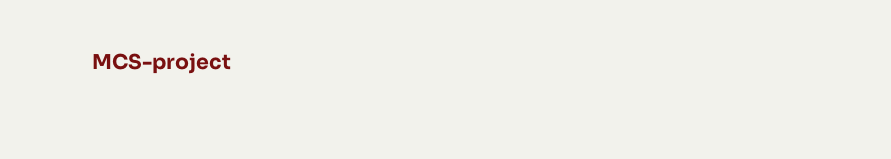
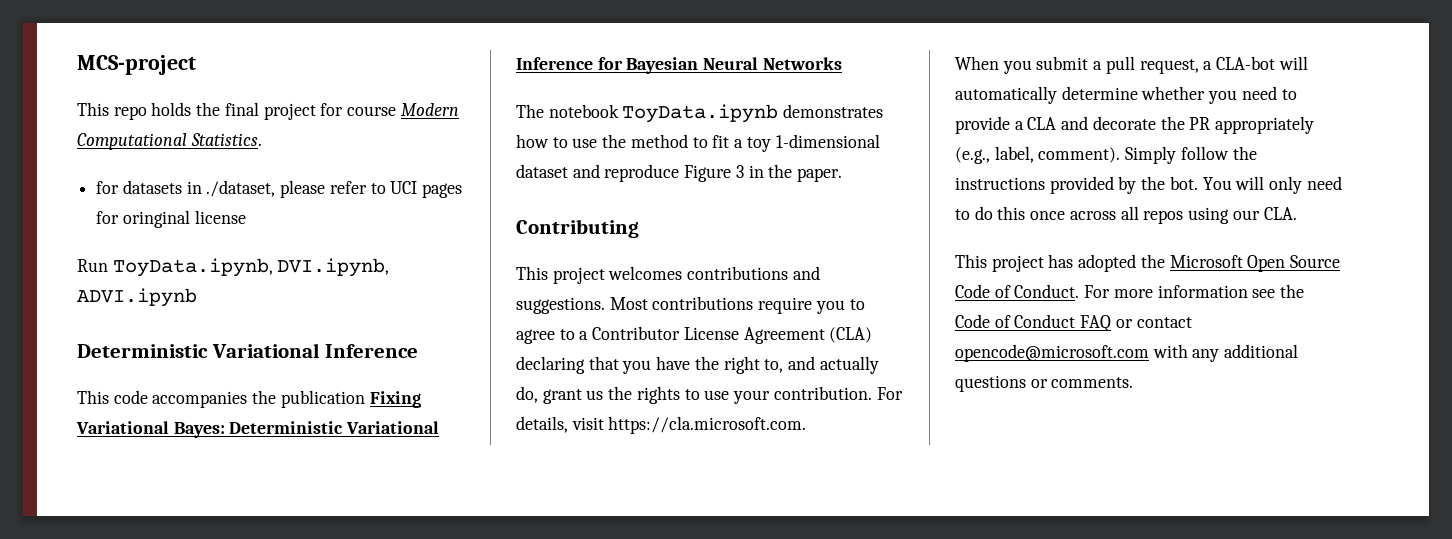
+ This repo holds the final project for course Modern Computational Statistics.
+ for datasets in ./dataset, please refer to UCI pages for oringinal license
+ Run ToyData.ipynb, DVI.ipynb, ADVI.ipynb
+ Deterministic Variational Inference
+ This code accompanies the publication Fixing Variational Bayes: Deterministic Variational Inference for Bayesian Neural Networks
+ The notebook ToyData.ipynb demonstrates how to use the method to fit a toy 1-dimensional dataset and reproduce Figure 3 in the paper.
+ Contributing
+ This project welcomes contributions and suggestions. Most contributions require you to agree to a Contributor License Agreement (CLA) declaring that you have the right to, and actually do, grant us the rights to use your contribution. For details, visit https://cla.microsoft.com.
+ When you submit a pull request, a CLA-bot will automatically determine whether you need to provide a CLA and decorate the PR appropriately (e.g., label, comment). Simply follow the instructions provided by the bot. You will only need to do this once across all repos using our CLA.
+ This project has adopted the Microsoft Open Source Code of Conduct. For more information see the Code of Conduct FAQ or contact opencode@microsoft.com with any additional questions or comments.

